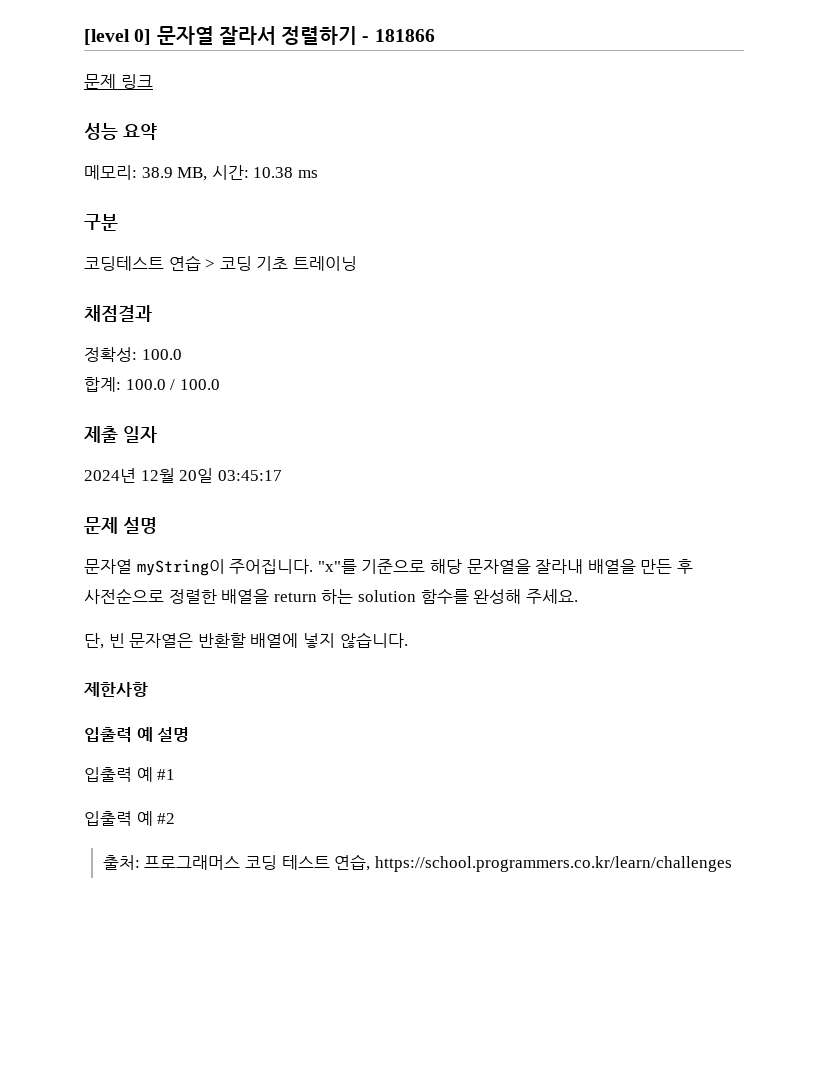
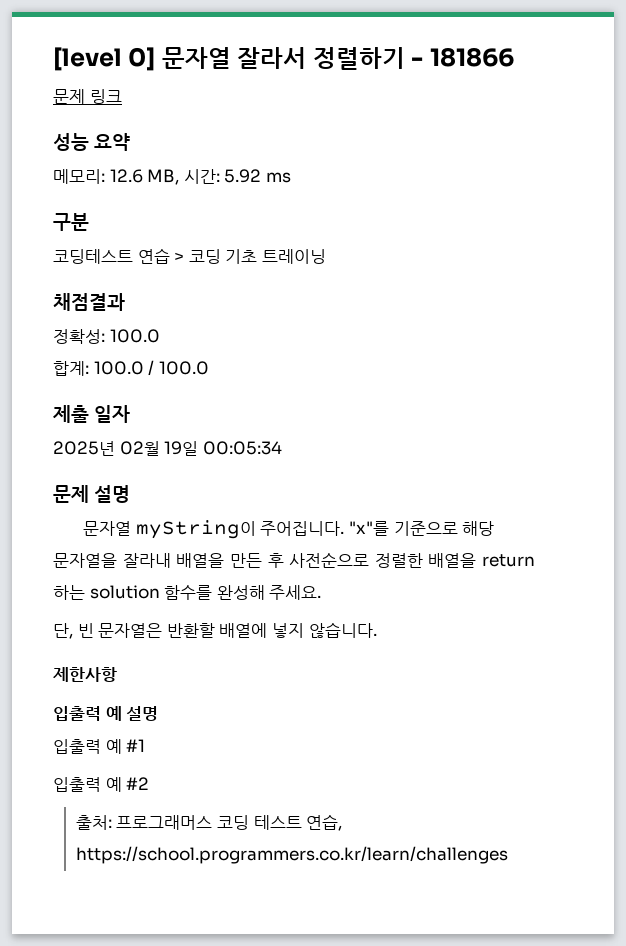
- 메모리: 38.9 MB, 시간: 10.38 ms
+ 메모리: 12.6 MB, 시간: 5.92 ms
- 2024년 12월 20일 03:45:17
+ 2025년 02월 19일 00:05:34

